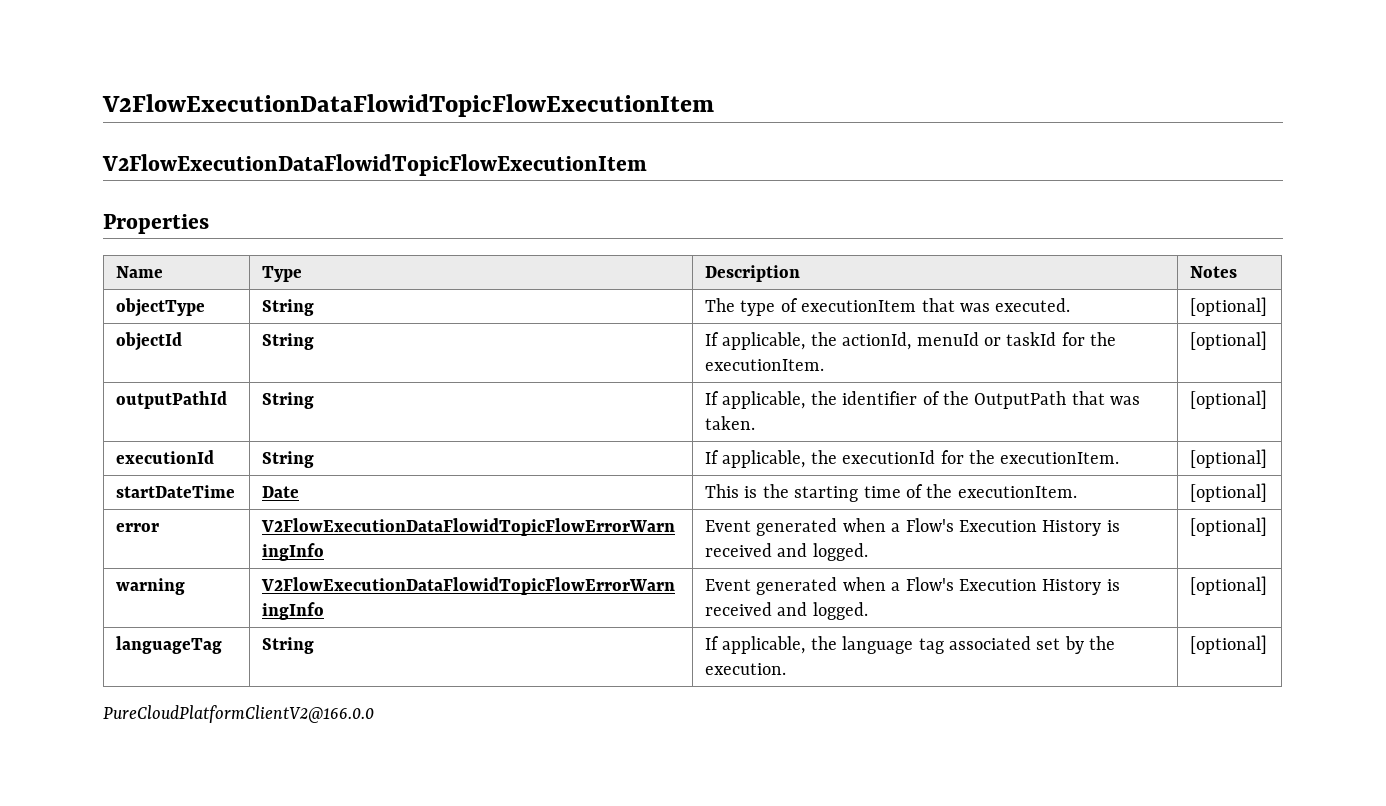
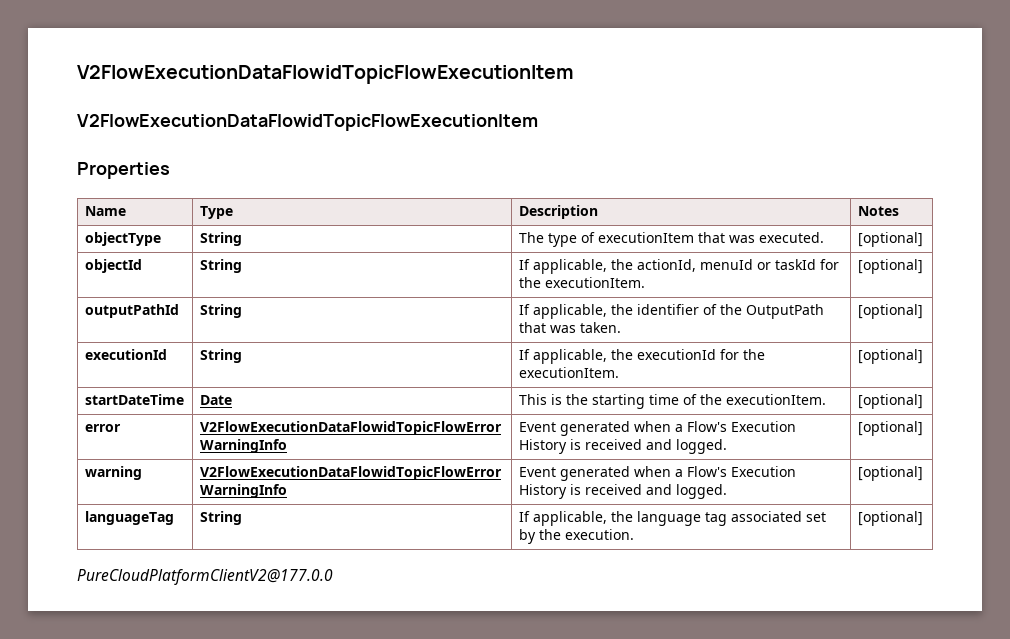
- PureCloudPlatformClientV2@166.0.0
+ PureCloudPlatformClientV2@177.0.0

